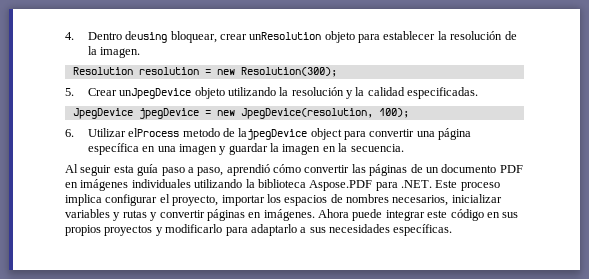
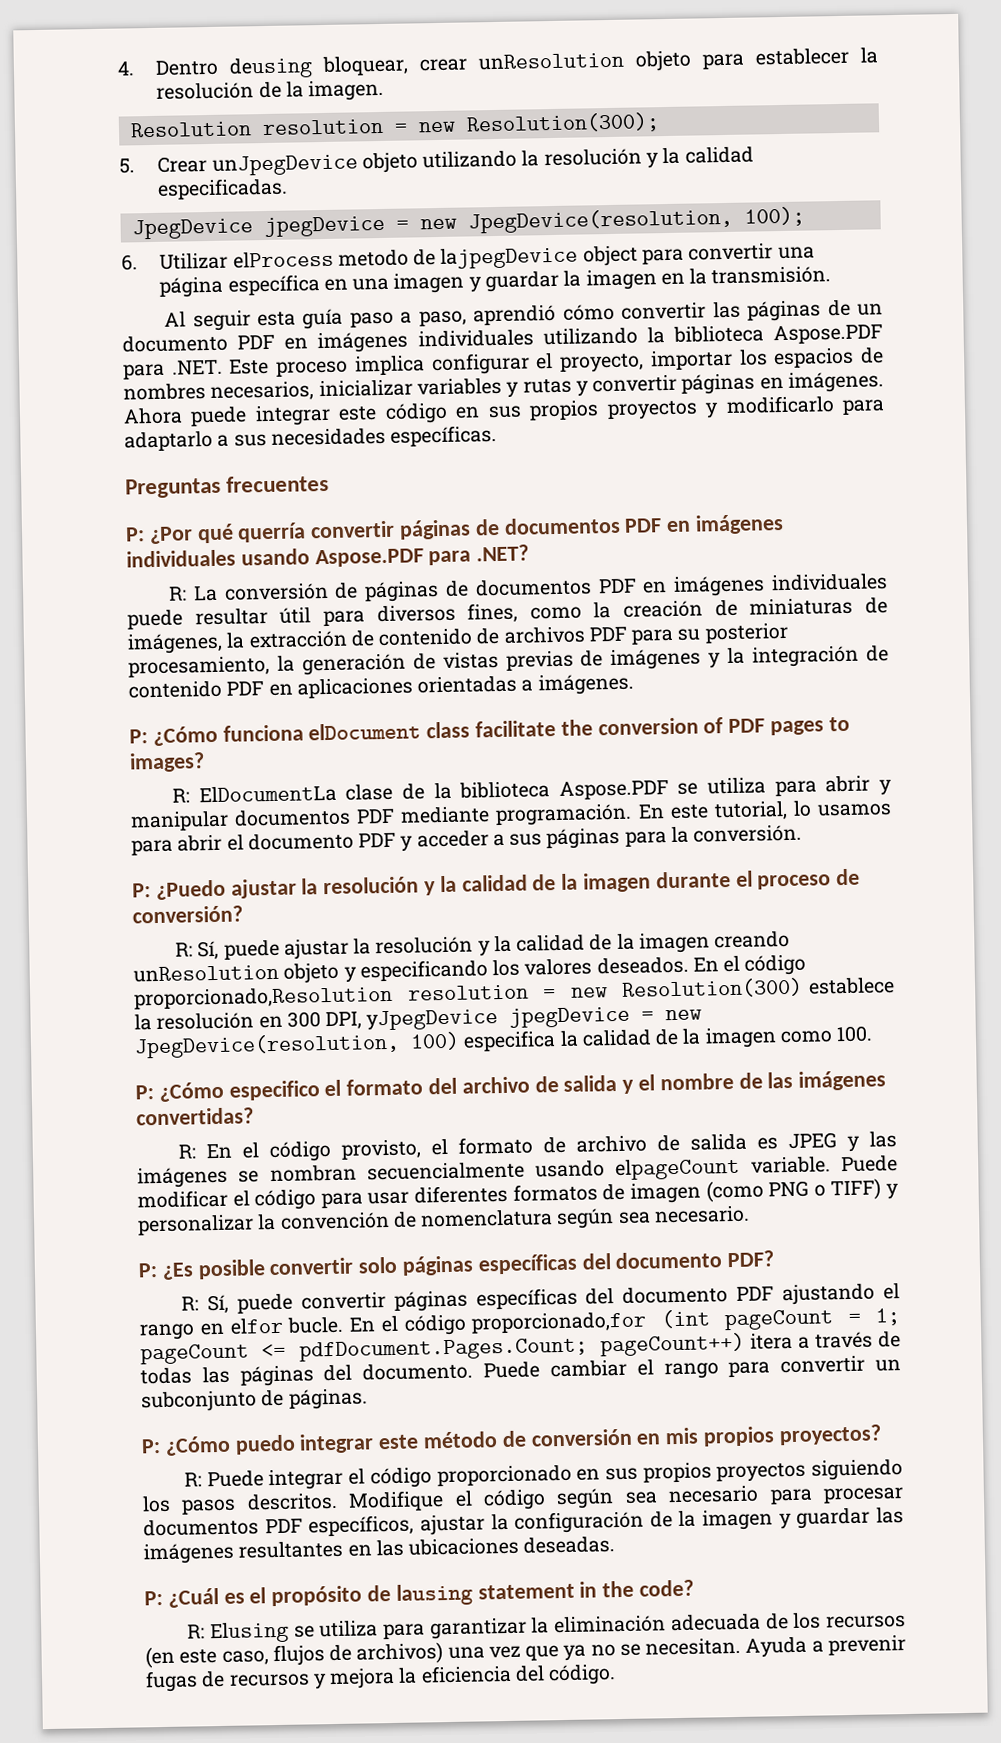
- 6. Utilizar elProcess metodo de lajpegDevice object para convertir una página específica en una imagen y guardar la imagen en la secuencia.
+ 6. Utilizar elProcess metodo de lajpegDevice object para convertir una página específica en una imagen y guardar la imagen en la transmisión.
+ Preguntas frecuentes
+ P: ¿Por qué querría convertir páginas de documentos PDF en imágenes individuales usando Aspose.PDF para .NET?
+ R: La conversión de páginas de documentos PDF en imágenes individuales puede resultar útil para diversos fines, como la creación de miniaturas de imágenes, la extracción de contenido de archivos PDF para su posterior procesamiento, la generación de vistas previas de imágenes y la integración de contenido PDF en aplicaciones orientadas a imágenes.
+ P: ¿Cómo funciona elDocument class facilitate the conversion of PDF pages to images?
+ R: ElDocumentLa clase de la biblioteca Aspose.PDF se utiliza para abrir y manipular documentos PDF mediante programación. En este tutorial, lo usamos para abrir el documento PDF y acceder a sus páginas para la conversión.
+ P: ¿Puedo ajustar la resolución y la calidad de la imagen durante el proceso de conversión?
+ R: Sí, puede ajustar la resolución y la calidad de la imagen creando unResolution objeto y especificando los valores deseados. En el código proporcionado,Resolution resolution = new Resolution(300) establece la resolución en 300 DPI, yJpegDevice jpegDevice = new JpegDevice(resolution, 100) especifica la calidad de la imagen como 100.
+ P: ¿Cómo especifico el formato del archivo de salida y el nombre de las imágenes convertidas?
+ R: En el código provisto, el formato de archivo de salida es JPEG y las imágenes se nombran secuencialmente usando elpageCount variable. Puede modificar el código para usar diferentes formatos de imagen (como PNG o TIFF) y personalizar la convención de nomenclatura según sea necesario.
+ P: ¿Es posible convertir solo páginas específicas del documento PDF?
+ R: Sí, puede convertir páginas específicas del documento PDF ajustando el rango en elfor bucle. En el código proporcionado,for (int pageCount = 1; pageCount <= pdfDocument.Pages.Count; pageCount++) itera a través de todas las páginas del documento. Puede cambiar el rango para convertir un subconjunto de páginas.
+ P: ¿Cómo puedo integrar este método de conversión en mis propios proyectos?
+ R: Puede integrar el código proporcionado en sus propios proyectos siguiendo los pasos descritos. Modifique el código según sea necesario para procesar documentos PDF específicos, ajustar la configuración de la imagen y guardar las imágenes resultantes en las ubicaciones deseadas.
+ P: ¿Cuál es el propósito de lausing statement in the code?
+ R: Elusing se utiliza para garantizar la eliminación adecuada de los recursos (en este caso, flujos de archivos) una vez que ya no se necesitan. Ayuda a prevenir fugas de recursos y mejora la eficiencia del código.

